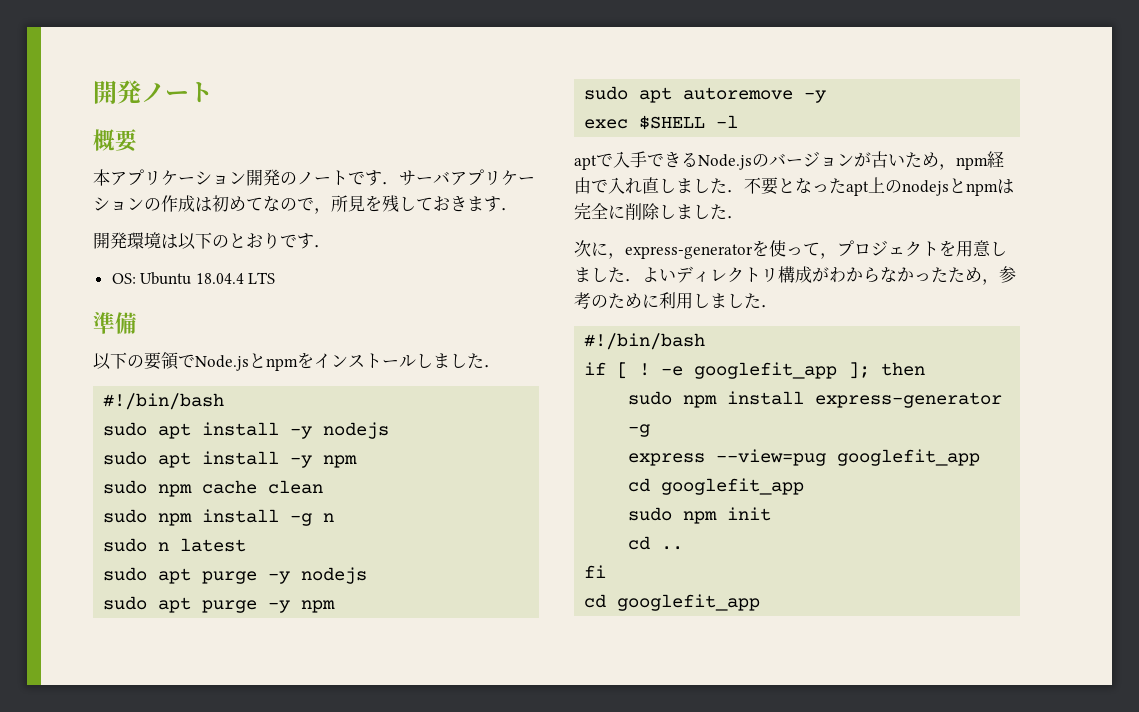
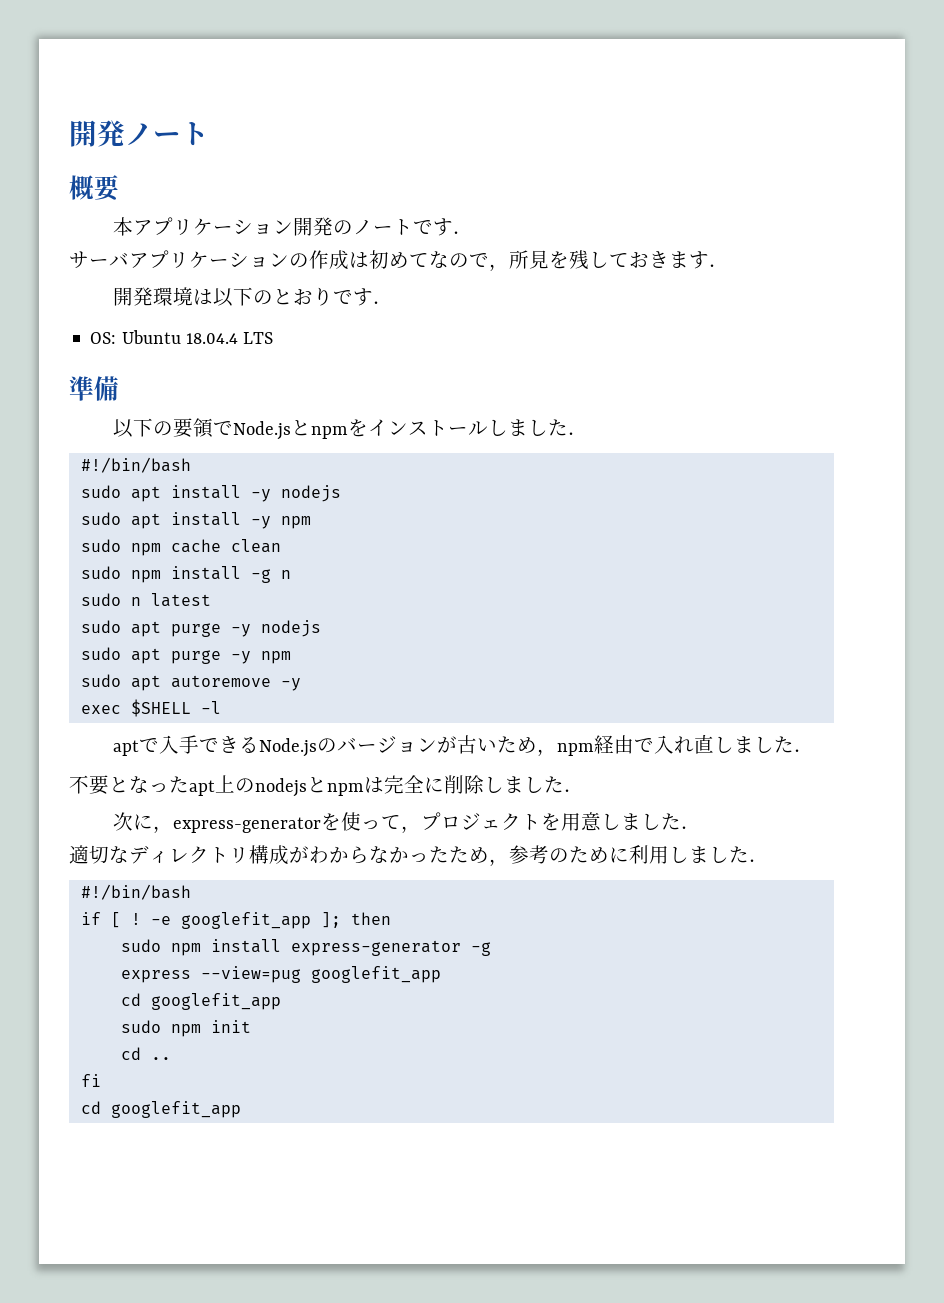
- 本アプリケーション開発のノートです．サーバアプリケーションの作成は初めてなので，所見を残しておきます．
+ 本アプリケーション開発のノートです．
+ サーバアプリケーションの作成は初めてなので，所見を残しておきます．
- aptで入手できるNode.jsのバージョンが古いため，npm経由で入れ直しました．不要となったapt上のnodejsとnpmは完全に削除しました．
+ aptで入手できるNode.jsのバージョンが古いため，npm経由で入れ直しました．
+ 不要となったapt上のnodejsとnpmは完全に削除しました．
- 次に，express-generatorを使って，プロジェクトを用意しました．よいディレクトリ構成がわからなかったため，参考のために利用しました．
+ 次に，express-generatorを使って，プロジェクトを用意しました．
+ 適切なディレクトリ構成がわからなかったため，参考のために利用しました．

